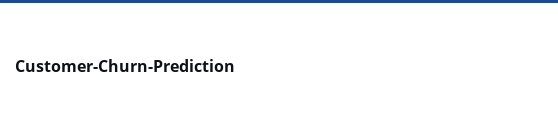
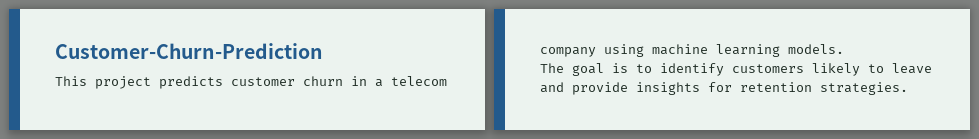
+ This project predicts customer churn in a telecom company using machine learning models.
+ The goal is to identify customers likely to leave and provide insights for retention strategies.

